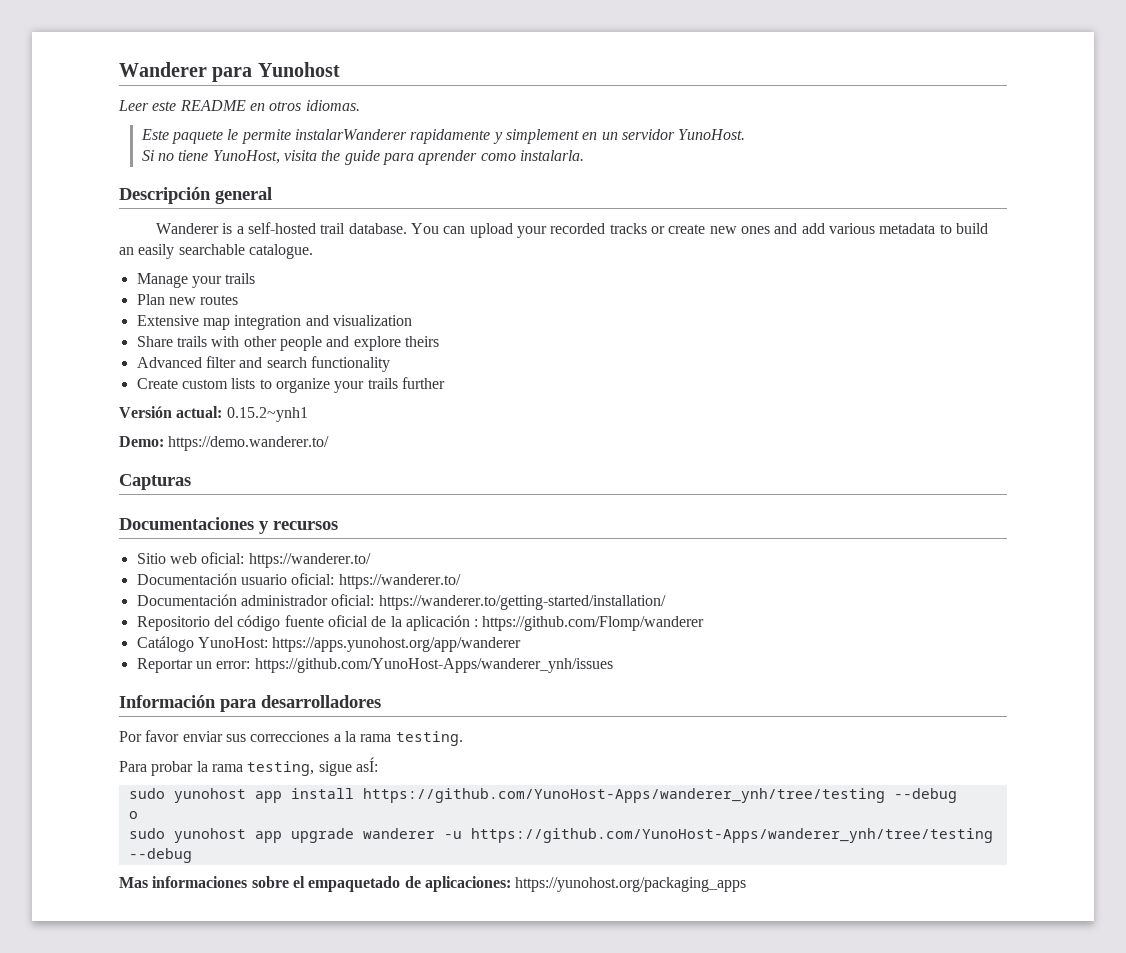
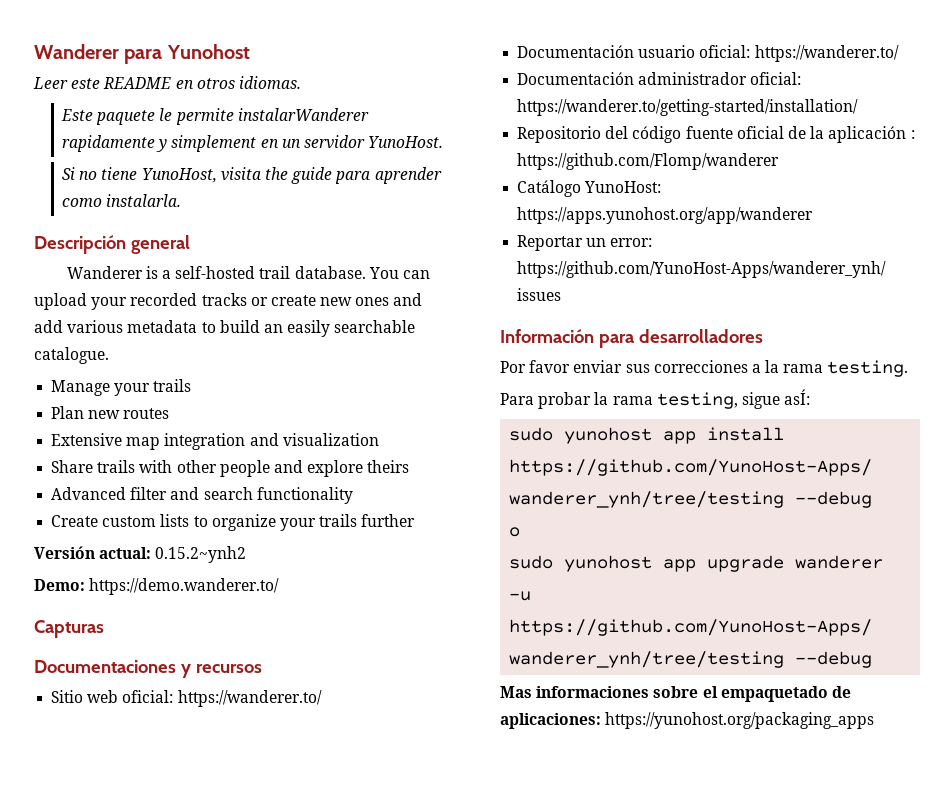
- Versión actual: 0.15.2~ynh1
+ Versión actual: 0.15.2~ynh2

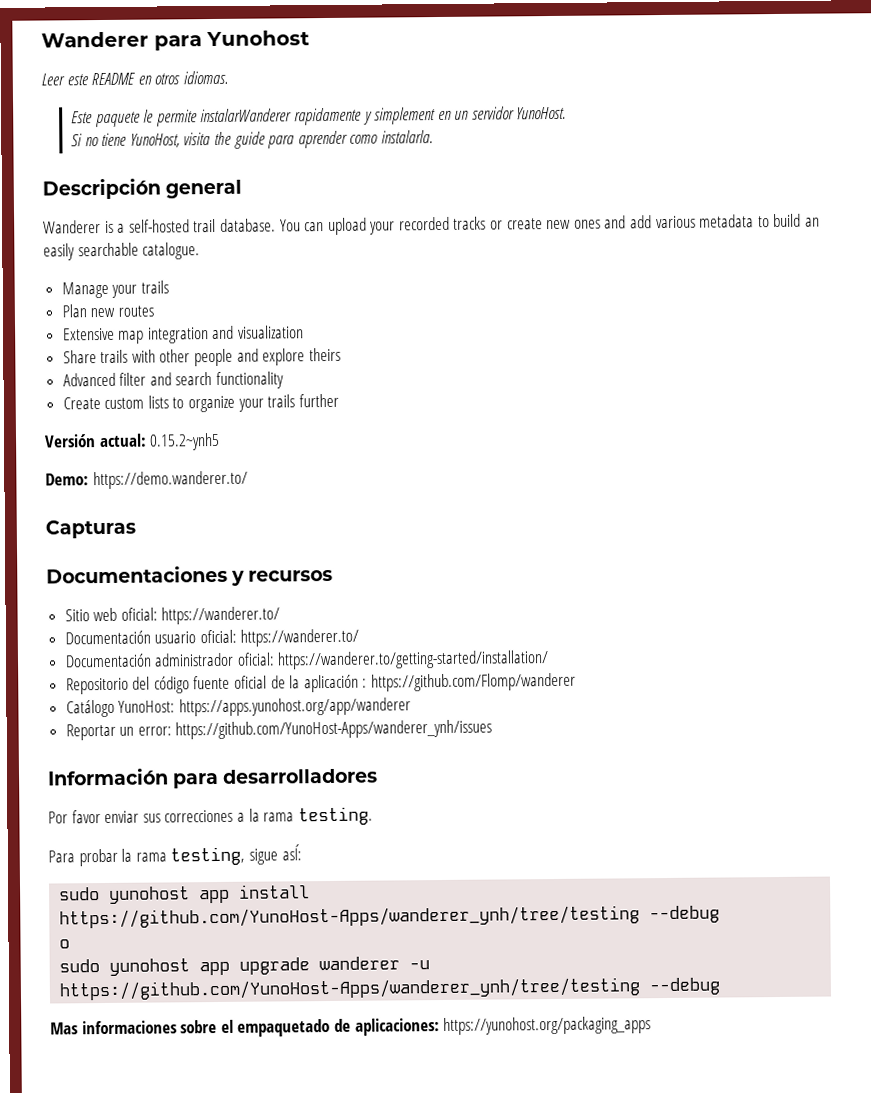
- Versión actual: 0.15.2~ynh2
+ Versión actual: 0.15.2~ynh5

